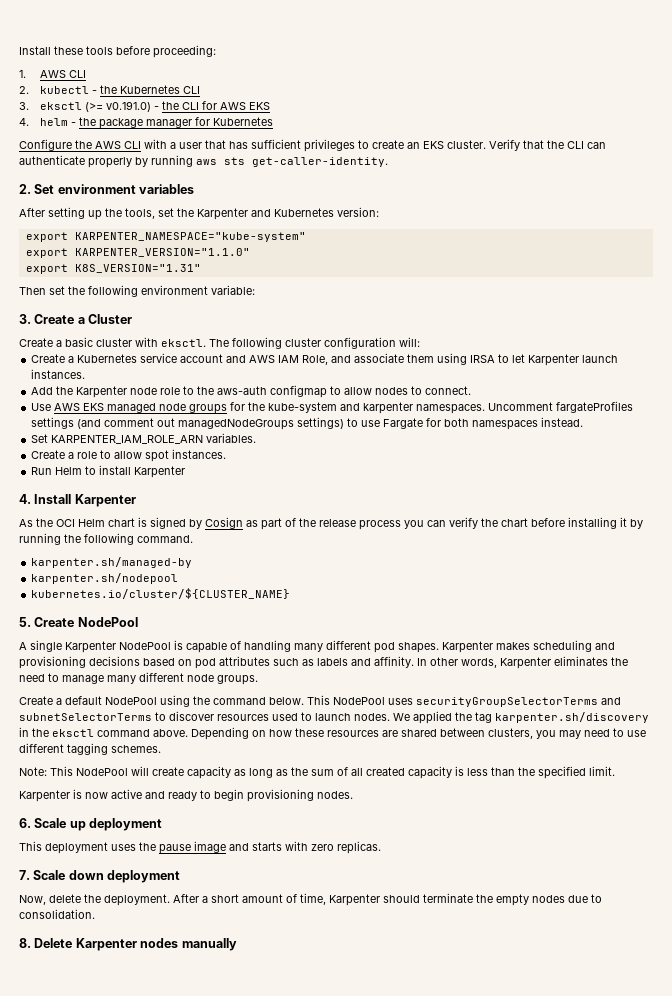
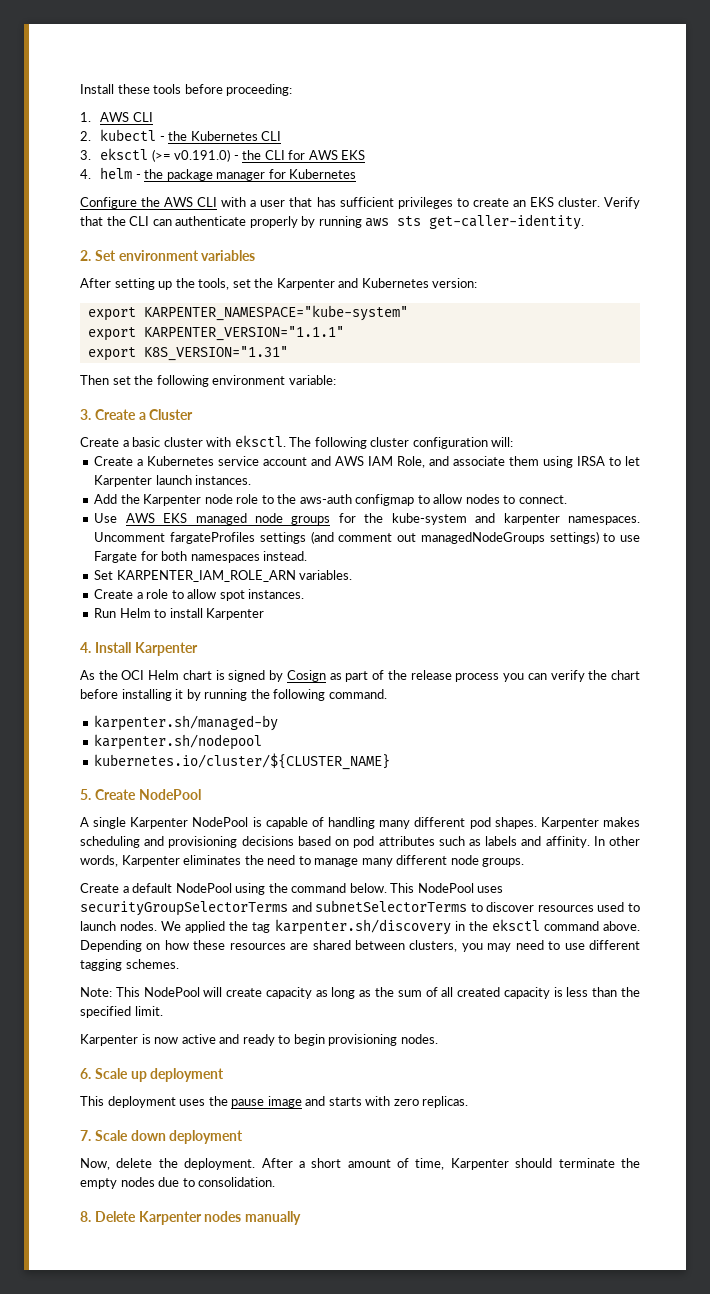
- export KARPENTER_VERSION="1.1.0"
+ export KARPENTER_VERSION="1.1.1"

